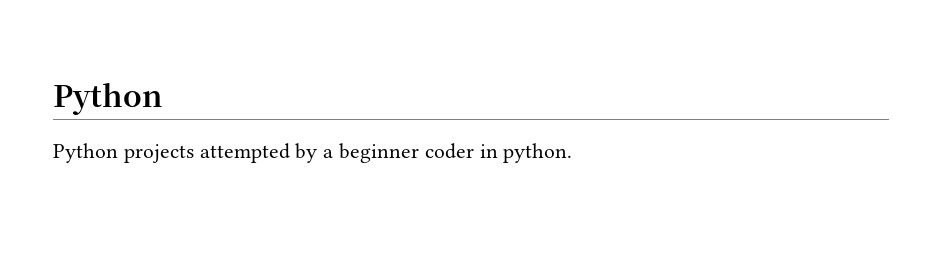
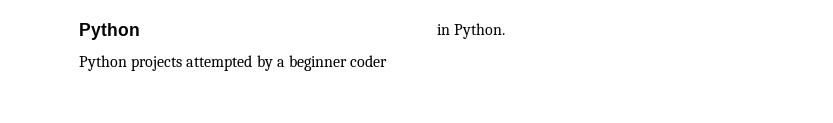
- Python projects attempted by a beginner coder in python.
+ Python projects attempted by a beginner coder in Python.

